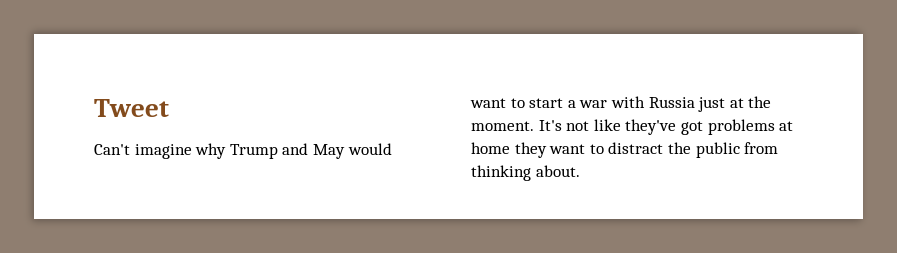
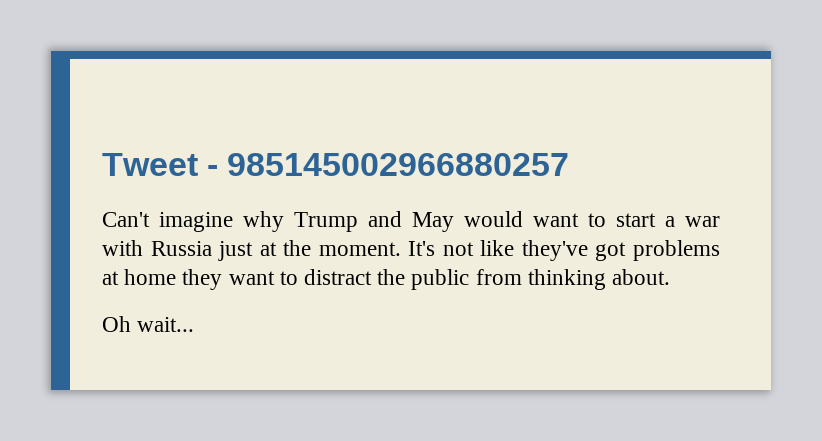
- Tweet
+ Tweet - 985145002966880257
+ Oh wait...

